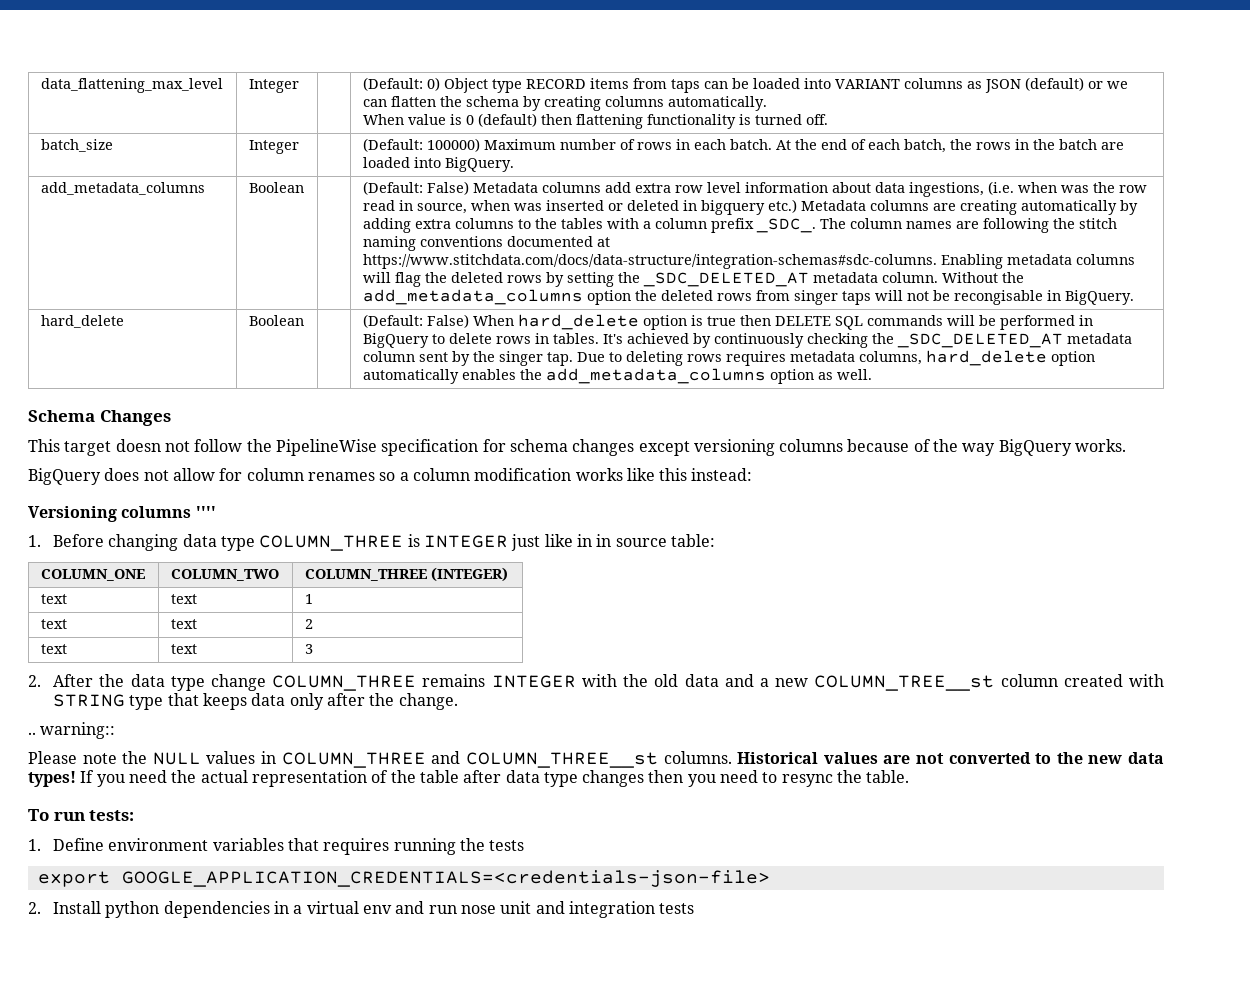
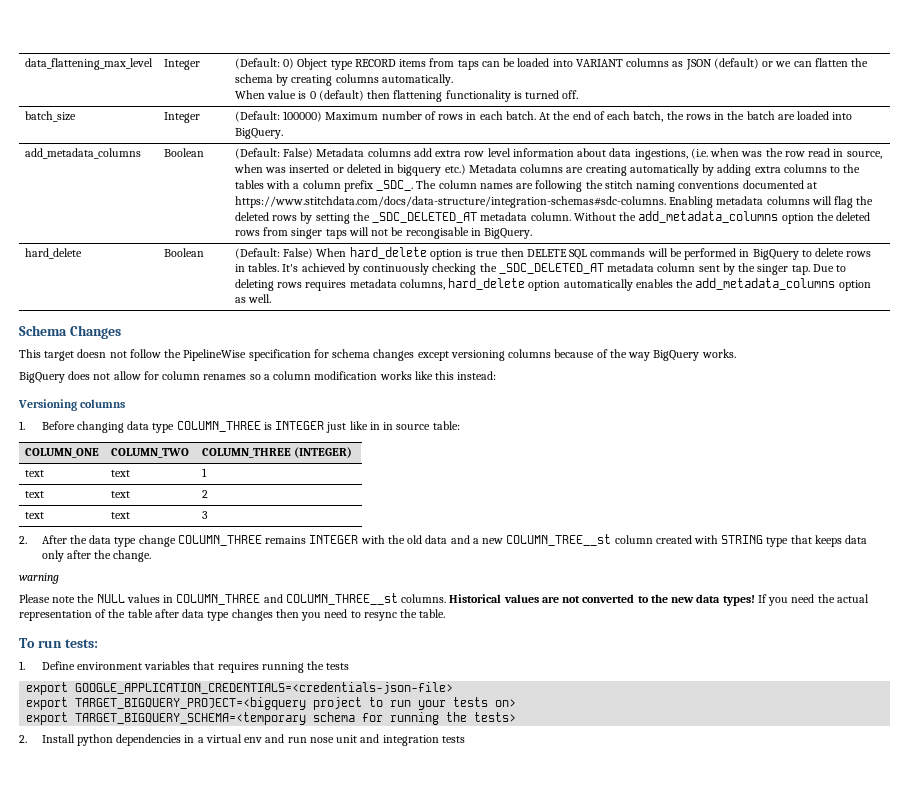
- Versioning columns ''''
+ Versioning columns
- .. warning::
+ warning
+ export TARGET_BIGQUERY_PROJECT=<bigquery project to run your tests on>
+ export TARGET_BIGQUERY_SCHEMA=<temporary schema for running the tests>

